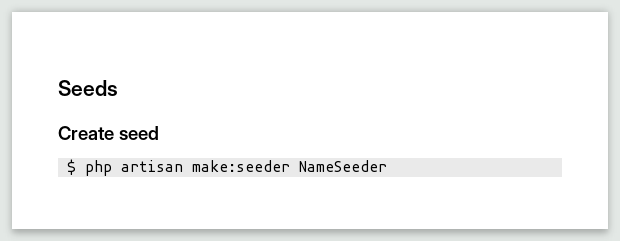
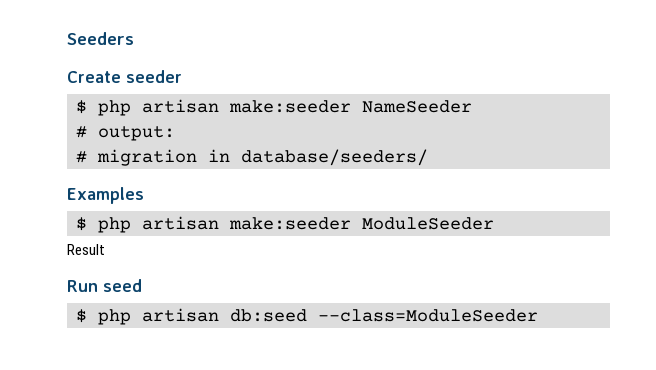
- Seeds
+ Seeders
- Create seed
+ Create seeder
+ # output:
+ # migration in database/seeders/
+ Examples
+ $ php artisan make:seeder ModuleSeeder
+ Result
+ Run seed
+ $ php artisan db:seed --class=ModuleSeeder

